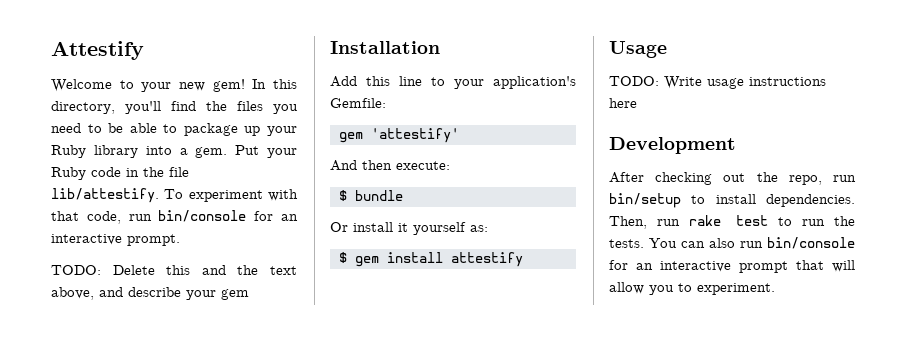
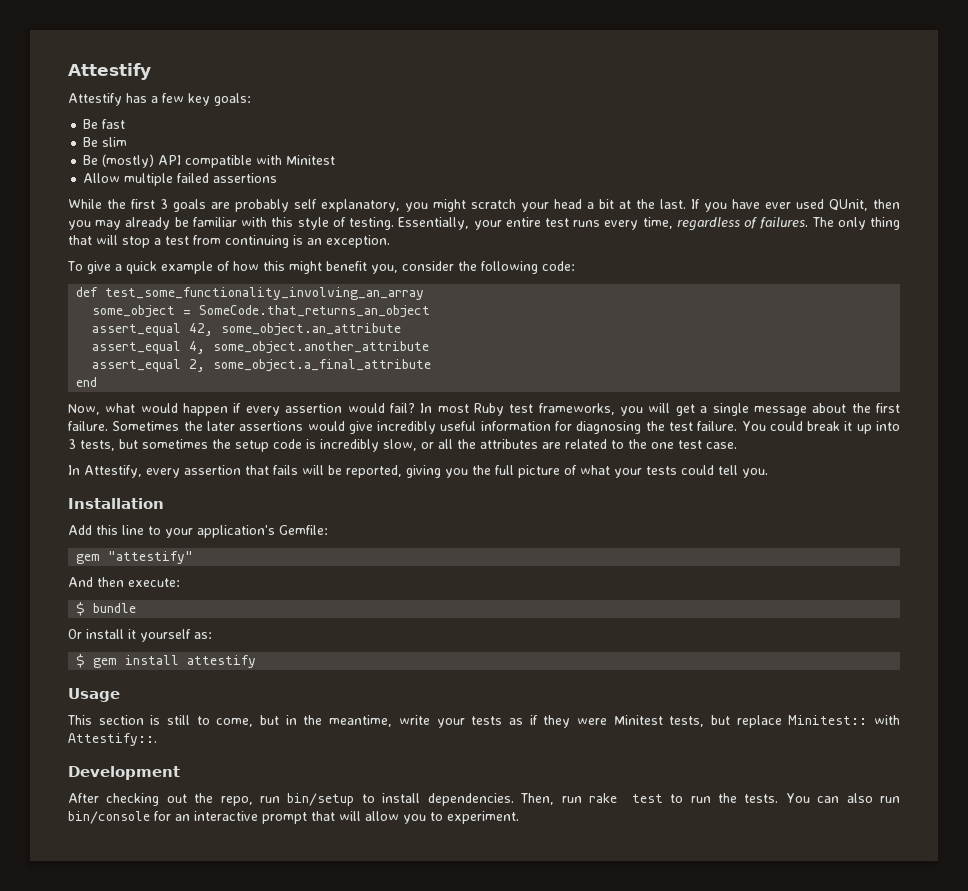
- Welcome to your new gem! In this directory, you'll find the files you need to be able to package up your Ruby library into a gem. Put your Ruby code in the file lib/attestify. To experiment with that code, run bin/console for an interactive prompt.
- TODO: Delete this and the text above, and describe your gem
+ Attestify has a few key goals:
+ Be fast
+ Be slim
+ Be (mostly) API compatible with Minitest
+ Allow multiple failed assertions
+ While the first 3 goals are probably self explanatory, you might scratch your head a bit at the last. If you have ever used QUnit, then you may already be familiar with this style of testing. Essentially, your entire test runs every time, regardless of failures. The only thing that will stop a test from continuing is an exception.
+ To give a quick example of how this might benefit you, consider the following code:
+ def test_some_functionality_involving_an_array
+ some_object = SomeCode.that_returns_an_object
+ assert_equal 42, some_object.an_attribute
+ assert_equal 4, some_object.another_attribute
+ assert_equal 2, some_object.a_final_attribute
+ end
+ Now, what would happen if every assertion would fail? In most Ruby test frameworks, you will get a single message about the first failure. Sometimes the later assertions would give incredibly useful information for diagnosing the test failure. You could break it up into 3 tests, but sometimes the setup code is incredibly slow, or all the attributes are related to the one test case.
+ In Attestify, every assertion that fails will be reported, giving you the full picture of what your tests could tell you.
- gem 'attestify'
+ gem "attestify"
- TODO: Write usage instructions here
+ This section is still to come, but in the meantime, write your tests as if they were Minitest tests, but replace Minitest:: with Attestify::.

